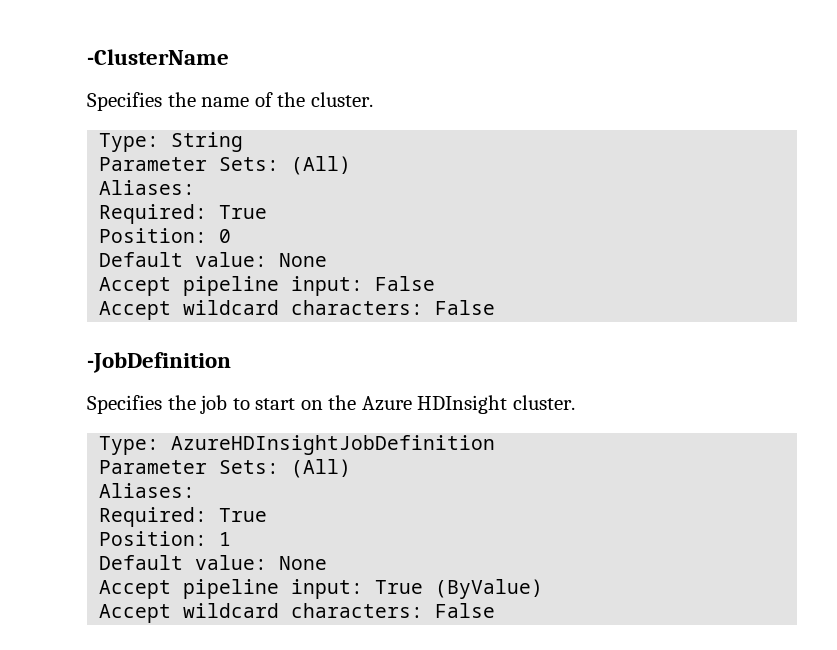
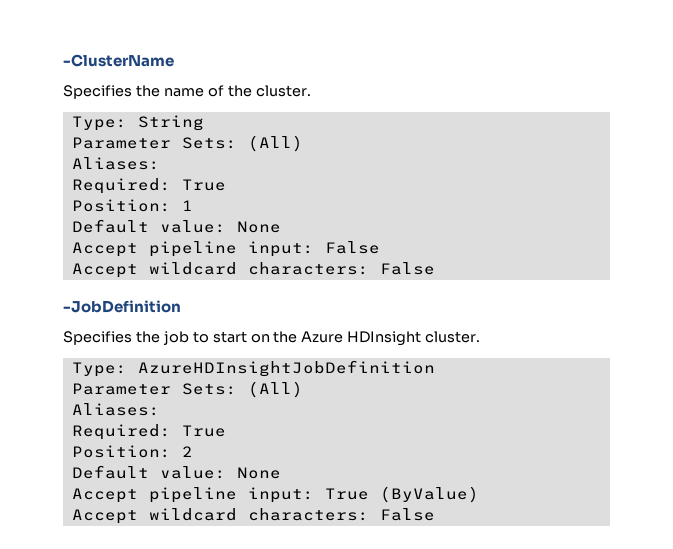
- Position: 0
+ Position: 1
- Position: 1
+ Position: 2

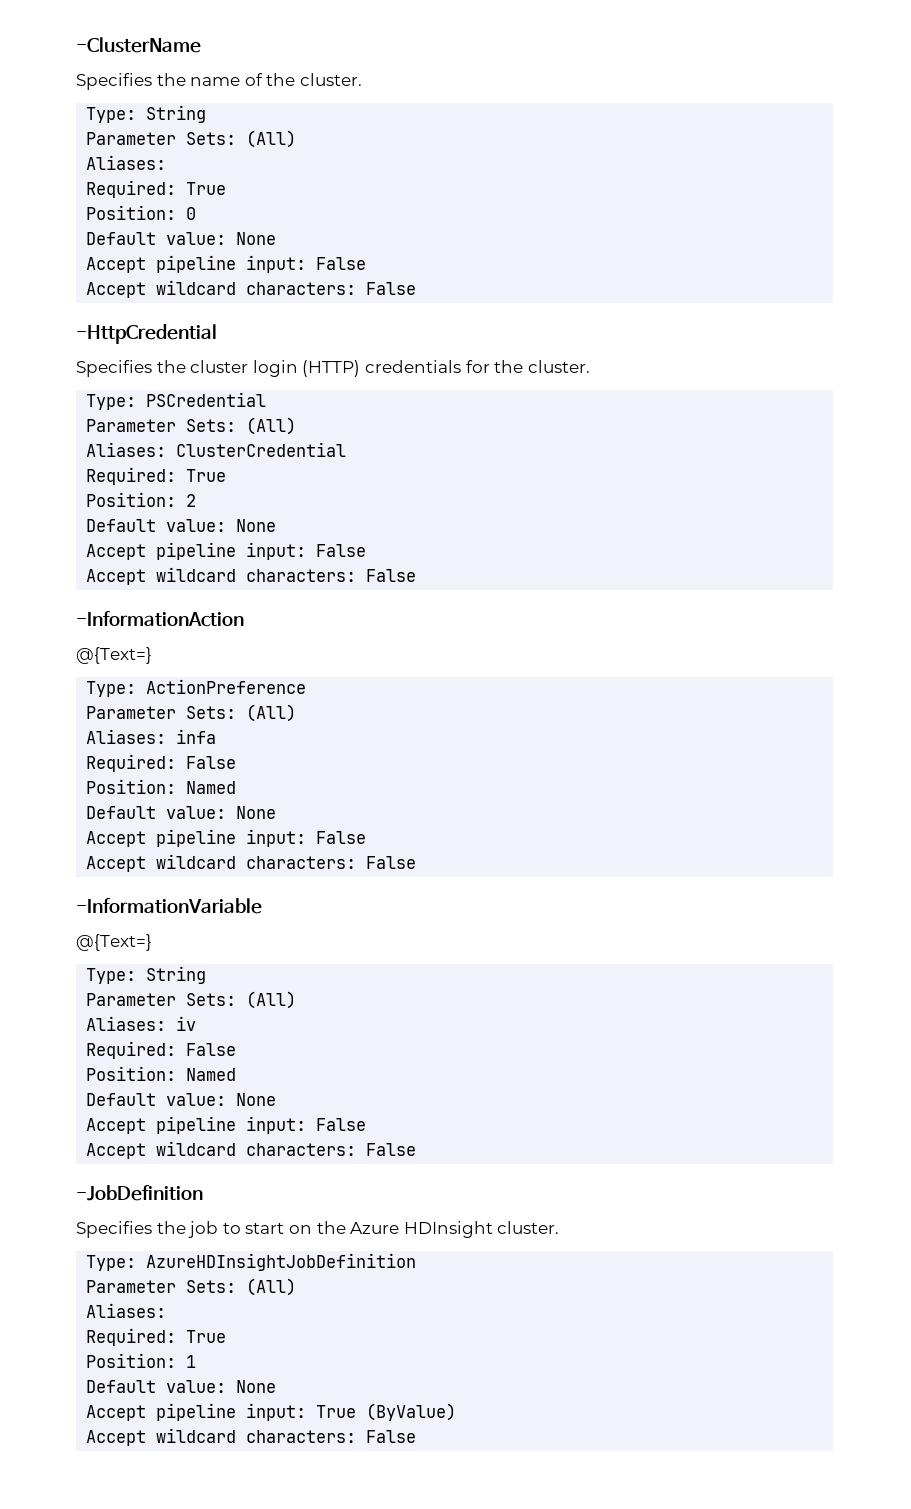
- Position: 1
+ Position: 0
+ Default value: None
+ Accept pipeline input: False
+ Accept wildcard characters: False
+ -HttpCredential
+ Specifies the cluster login (HTTP) credentials for the cluster.
+ Type: PSCredential
+ Parameter Sets: (All)
+ Aliases: ClusterCredential
+ Required: True
+ Position: 2
+ Default value: None
+ Accept pipeline input: False
+ Accept wildcard characters: False
+ -InformationAction
+ @{Text=}
+ Type: ActionPreference
+ Parameter Sets: (All)
+ Aliases: infa
+ Required: False
+ Position: Named
+ Default value: None
+ Accept pipeline input: False
+ Accept wildcard characters: False
+ -InformationVariable
+ @{Text=}
+ Type: String
+ Parameter Sets: (All)
+ Aliases: iv
+ Required: False
+ Position: Named
- Position: 2
+ Position: 1

